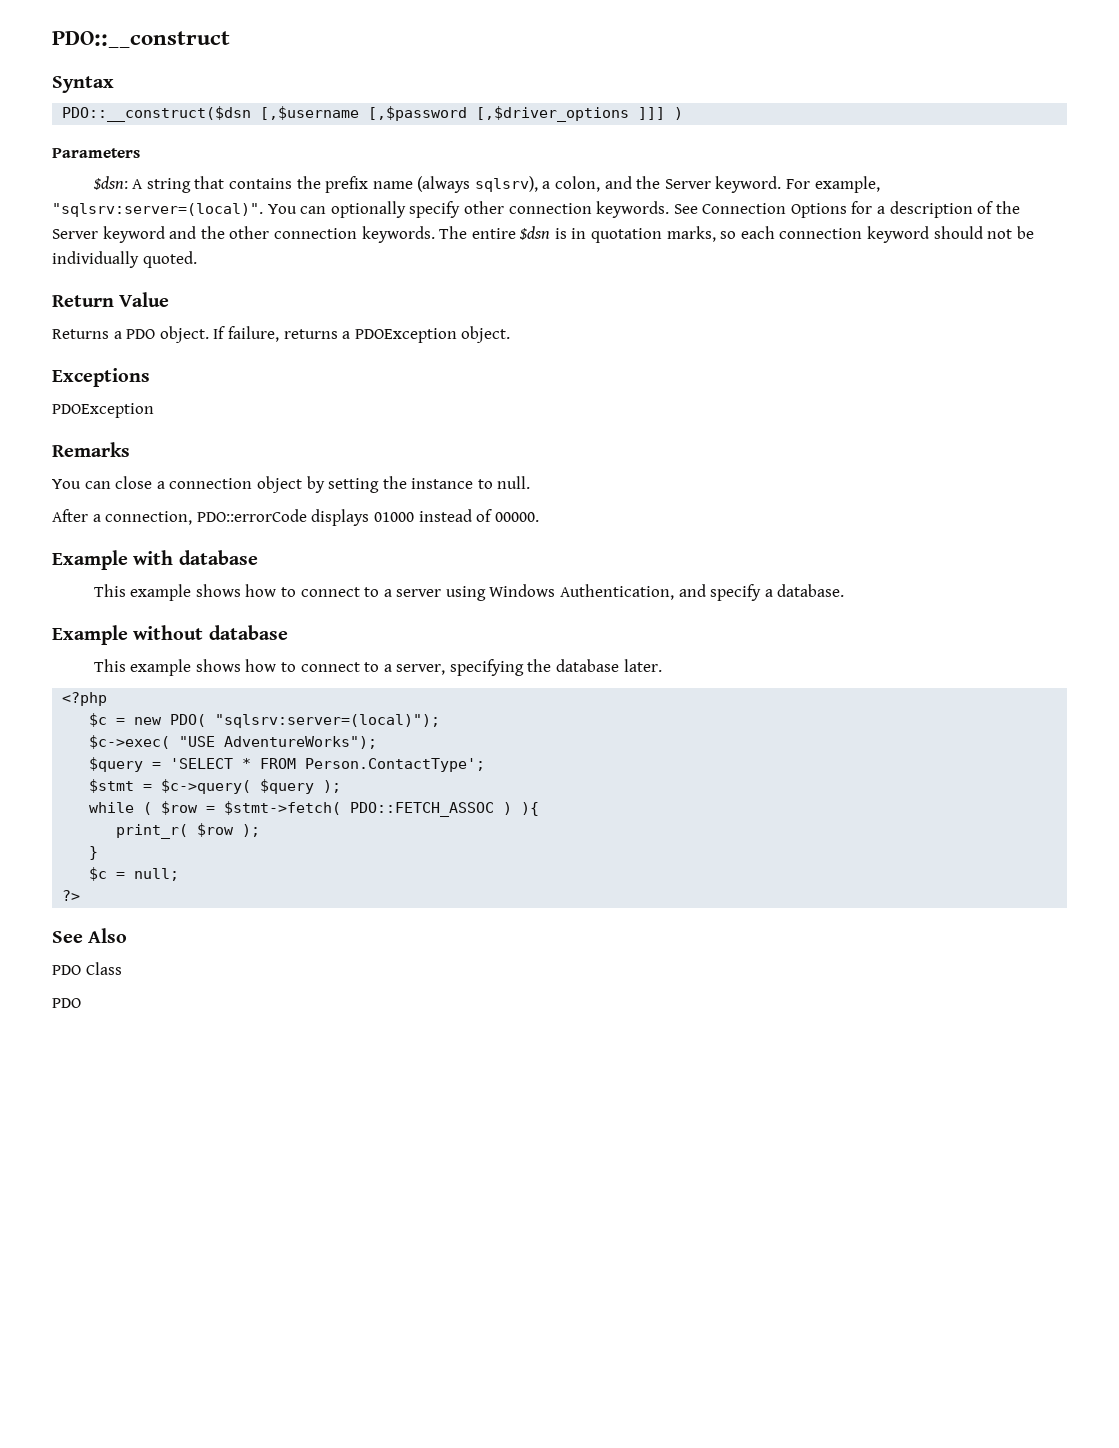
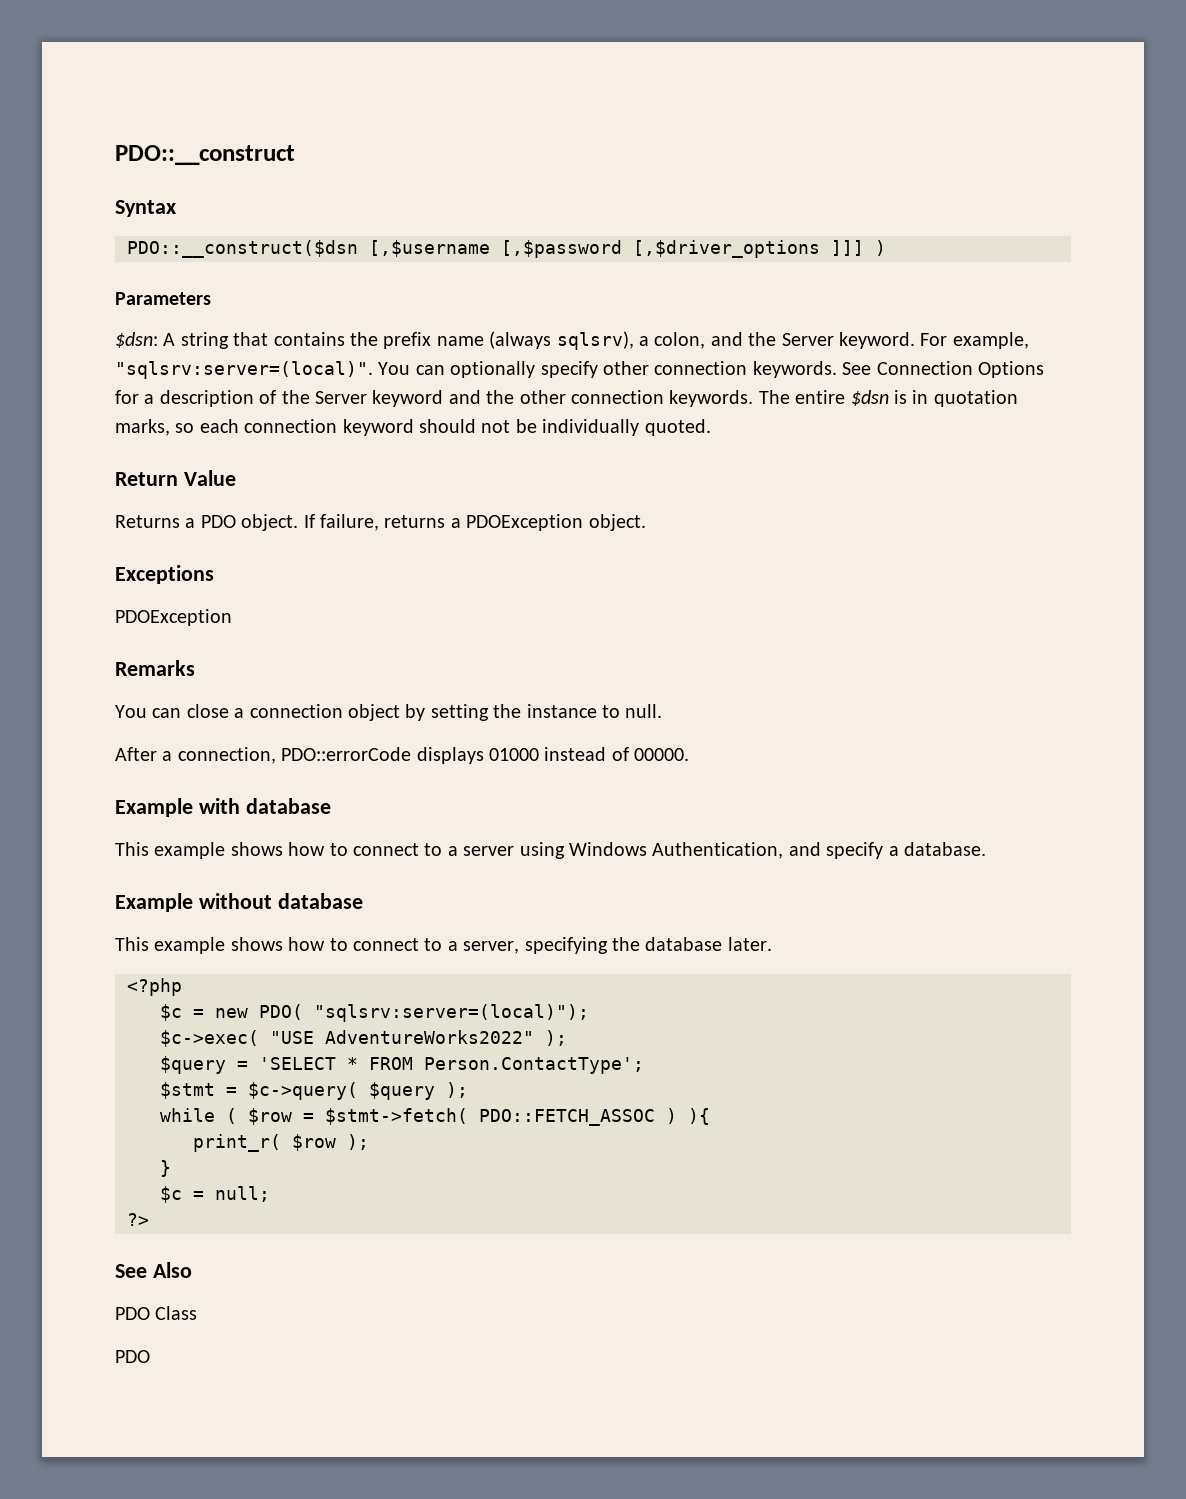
- $c->exec( "USE AdventureWorks");
+ $c->exec( "USE AdventureWorks2022" );

